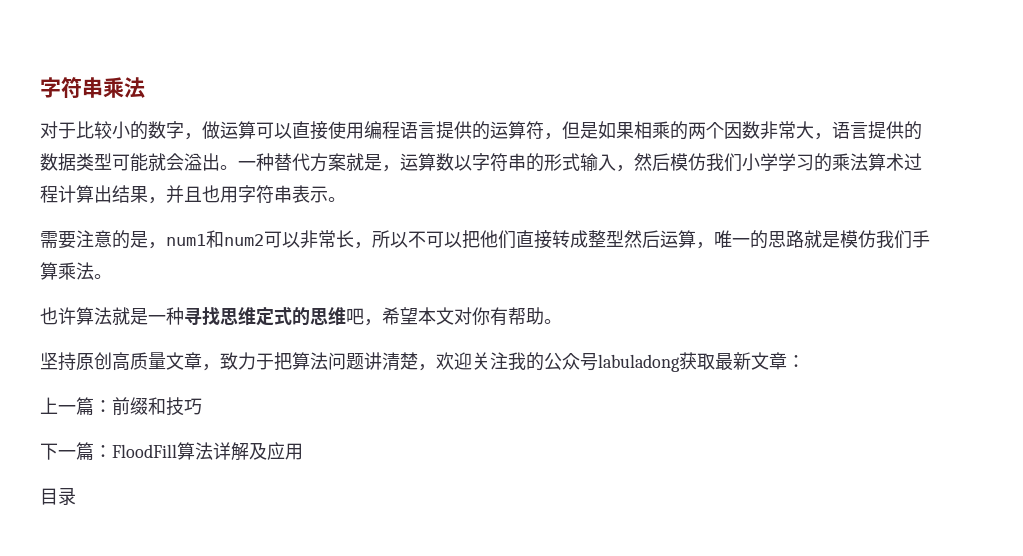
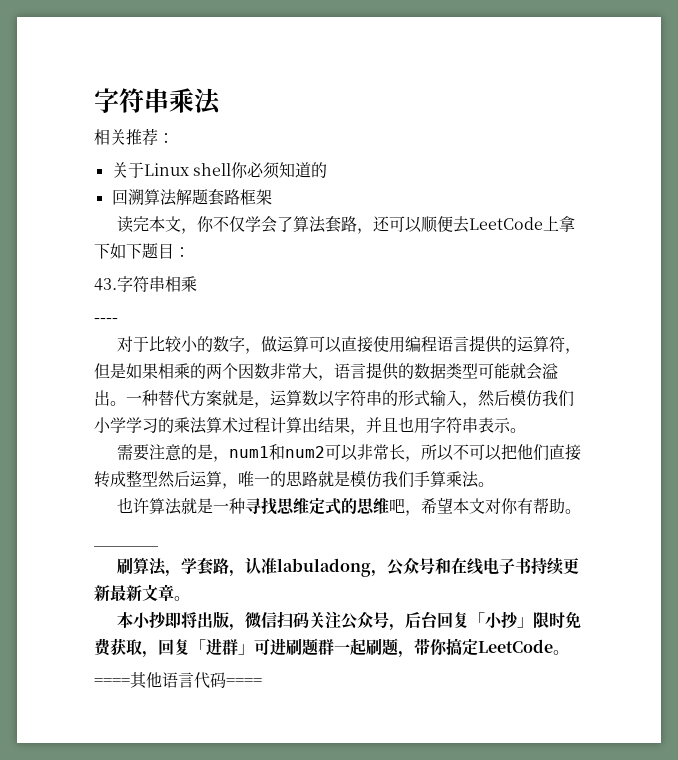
+ 相关推荐：
+ 关于Linux shell你必须知道的
+ 回溯算法解题套路框架
+ 读完本文，你不仅学会了算法套路，还可以顺便去LeetCode上拿下如下题目：
+ 43.字符串相乘
+ ----
- 坚持原创高质量文章，致力于把算法问题讲清楚，欢迎关注我的公众号labuladong获取最新文章：
- 上一篇：前缀和技巧
- 下一篇：FloodFill算法详解及应用
- 目录
+ ＿＿＿＿
+ 刷算法，学套路，认准labuladong，公众号和在线电子书持续更新最新文章。
+ 本小抄即将出版，微信扫码关注公众号，后台回复「小抄」限时免费获取，回复「进群」可进刷题群一起刷题，带你搞定LeetCode。
+ ====其他语言代码====

